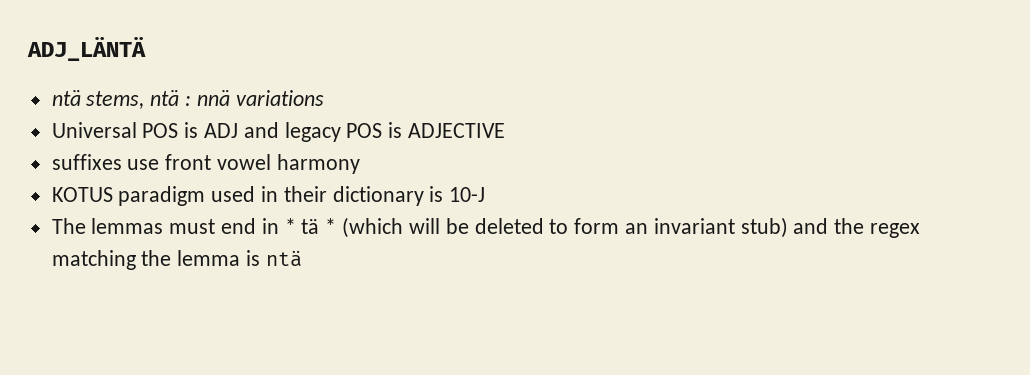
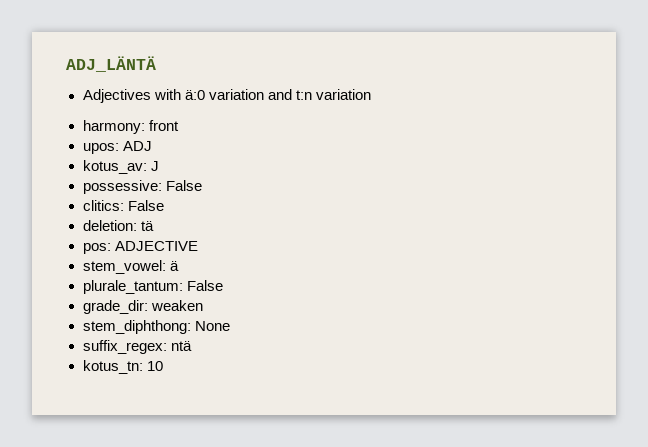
- ntä stems, ntä : nnä variations
- Universal POS is ADJ and legacy POS is ADJECTIVE
- suffixes use front vowel harmony
- KOTUS paradigm used in their dictionary is 10-J
- The lemmas must end in * tä * (which will be deleted to form an invariant stub) and the regex matching the lemma is ntä
+ Adjectives with ä:0 variation and t:n variation
+ harmony: front
+ upos: ADJ
+ kotus_av: J
+ possessive: False
+ clitics: False
+ deletion: tä
+ pos: ADJECTIVE
+ stem_vowel: ä
+ plurale_tantum: False
+ grade_dir: weaken
+ stem_diphthong: None
+ suffix_regex: ntä
+ kotus_tn: 10

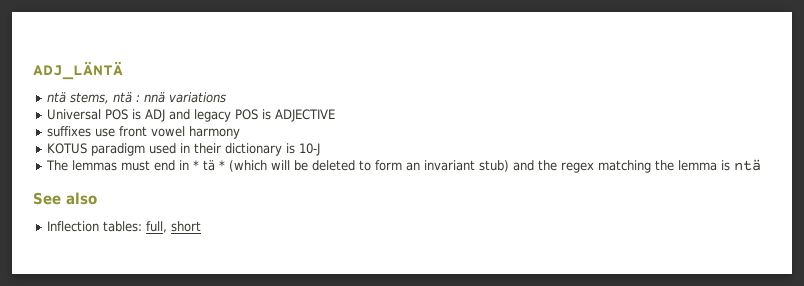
- Adjectives with ä:0 variation and t:n variation
- harmony: front
- upos: ADJ
- kotus_av: J
- possessive: False
- clitics: False
- deletion: tä
- pos: ADJECTIVE
- stem_vowel: ä
- plurale_tantum: False
- grade_dir: weaken
- stem_diphthong: None
- suffix_regex: ntä
- kotus_tn: 10
+ ntä stems, ntä : nnä variations
+ Universal POS is ADJ and legacy POS is ADJECTIVE
+ suffixes use front vowel harmony
+ KOTUS paradigm used in their dictionary is 10-J
+ The lemmas must end in * tä * (which will be deleted to form an invariant stub) and the regex matching the lemma is ntä
+ See also
+ Inflection tables: full, short

